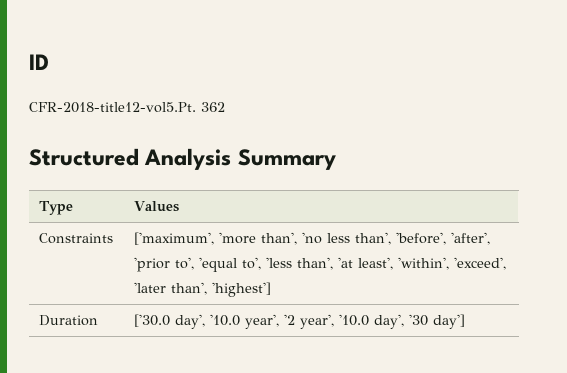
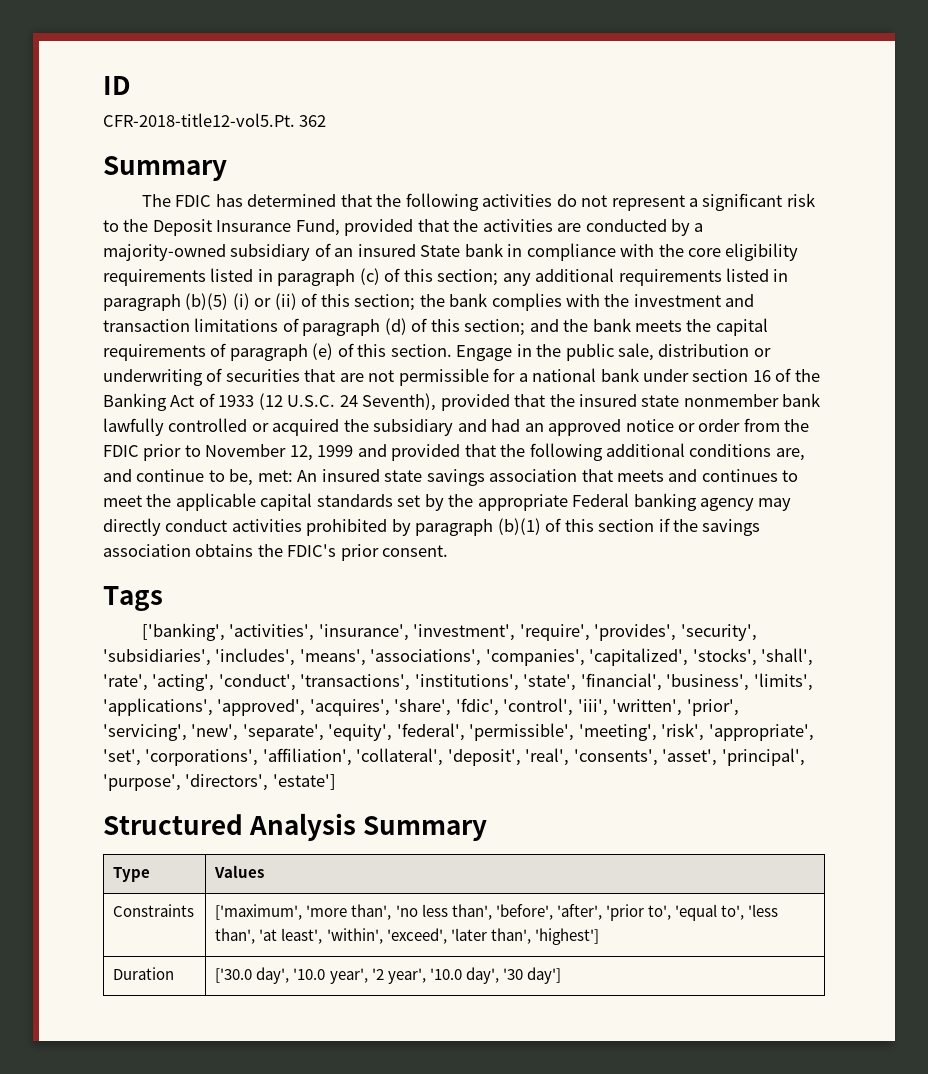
  CFR-2018-title12-vol5.Pt. 362
+ Summary
+ The FDIC has determined that the following activities do not represent a significant risk to the Deposit Insurance Fund, provided that the activities are conducted by a majority-owned subsidiary of an insured State bank in compliance with the core eligibility requirements listed in paragraph (c) of this section; any additional requirements listed in paragraph (b)(5) (i) or (ii) of this section; the bank complies with the investment and transaction limitations of paragraph (d) of this section; and the bank meets the capital requirements of paragraph (e) of this section. Engage in the public sale, distribution or underwriting of securities that are not permissible for a national bank under section 16 of the Banking Act of 1933 (12 U.S.C. 24 Seventh), provided that the insured state nonmember bank lawfully controlled or acquired the subsidiary and had an approved notice or order from the FDIC prior to November 12, 1999 and provided that the following additional conditions are, and continue to be, met: An insured state savings association that meets and continues to meet the applicable capital standards set by the appropriate Federal banking agency may directly conduct activities prohibited by paragraph (b)(1) of this section if the savings association obtains the FDIC's prior consent.
+ Tags
+ ['banking', 'activities', 'insurance', 'investment', 'require', 'provides', 'security', 'subsidiaries', 'includes', 'means', 'associations', 'companies', 'capitalized', 'stocks', 'shall', 'rate', 'acting', 'conduct', 'transactions', 'institutions', 'state', 'financial', 'business', 'limits', 'applications', 'approved', 'acquires', 'share', 'fdic', 'control', 'iii', 'written', 'prior', 'servicing', 'new', 'separate', 'equity', 'federal', 'permissible', 'meeting', 'risk', 'appropriate', 'set', 'corporations', 'affiliation', 'collateral', 'deposit', 'real', 'consents', 'asset', 'principal', 'purpose', 'directors', 'estate']

